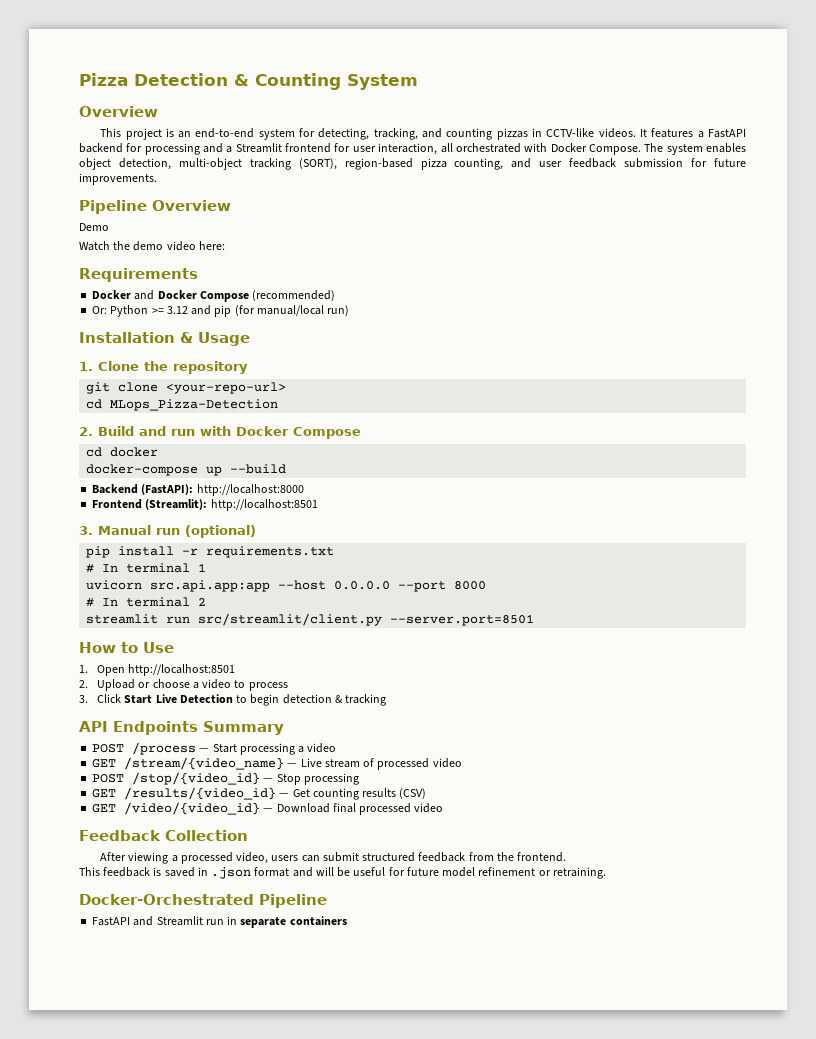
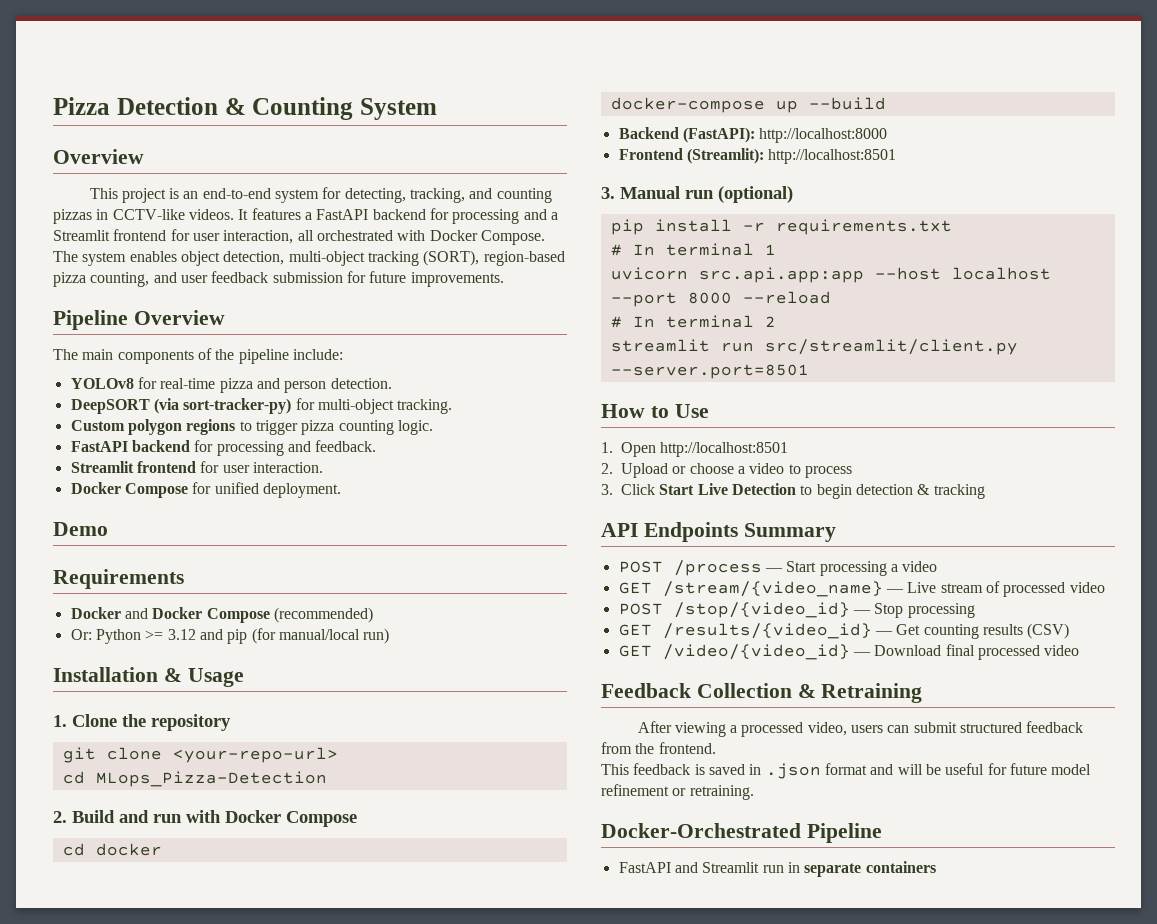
+ The main components of the pipeline include:
+ YOLOv8 for real-time pizza and person detection.
+ DeepSORT (via sort-tracker-py) for multi-object tracking.
+ Custom polygon regions to trigger pizza counting logic.
+ FastAPI backend for processing and feedback.
+ Streamlit frontend for user interaction.
+ Docker Compose for unified deployment.
  Demo
- Watch the demo video here:
- uvicorn src.api.app:app --host 0.0.0.0 --port 8000
+ uvicorn src.api.app:app --host localhost --port 8000 --reload
- Feedback Collection
+ Feedback Collection & Retraining

